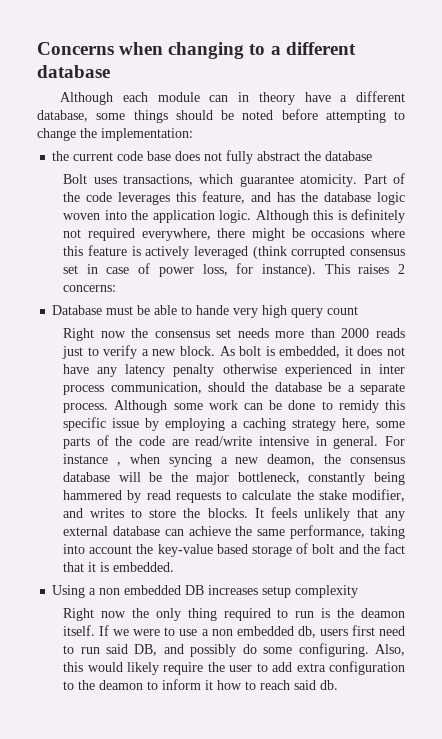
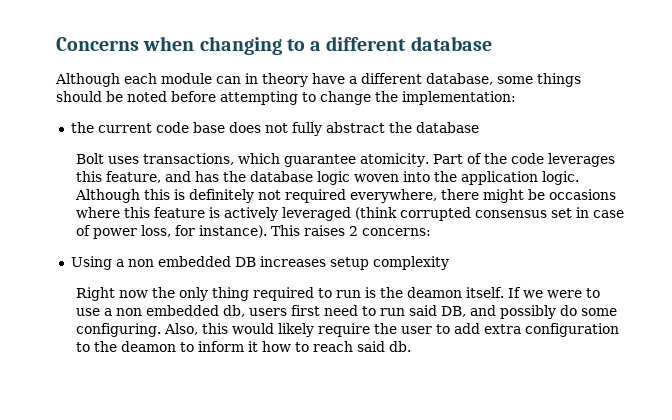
- Database must be able to hande very high query count
- Right now the consensus set needs more than 2000 reads just to verify a new block. As bolt is embedded, it does not have any latency penalty otherwise experienced in inter process communication, should the database be a separate process. Although some work can be done to remidy this specific issue by employing a caching strategy here, some parts of the code are read/write intensive in general. For instance , when syncing a new deamon, the consensus database will be the major bottleneck, constantly being hammered by read requests to calculate the stake modifier, and writes to store the blocks. It feels unlikely that any external database can achieve the same performance, taking into account the key-value based storage of bolt and the fact that it is embedded.

